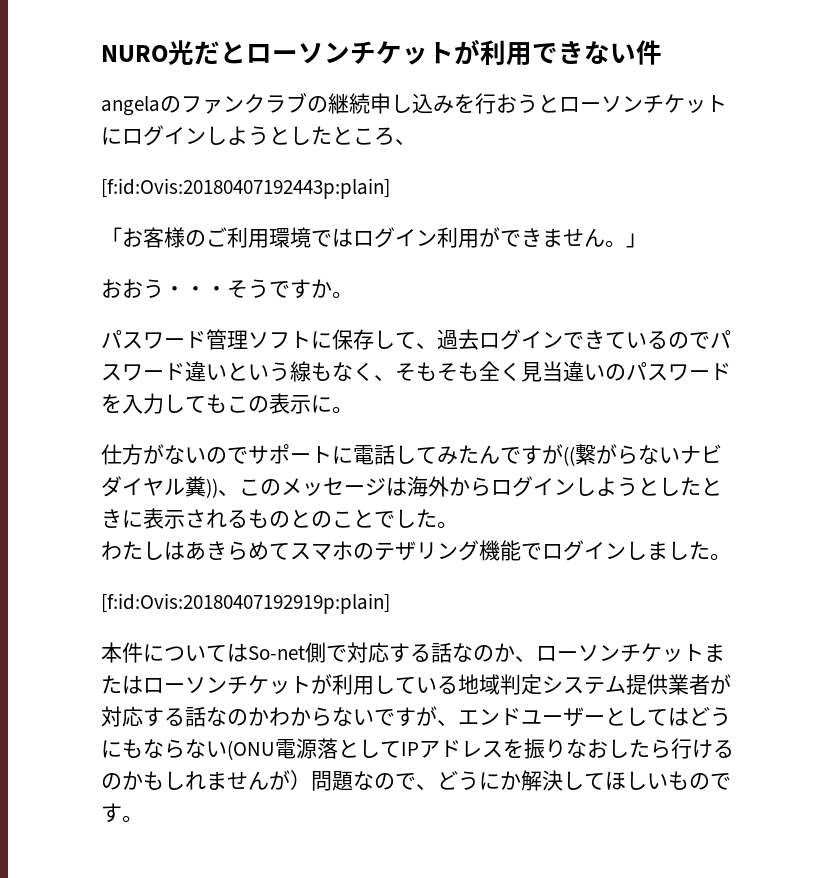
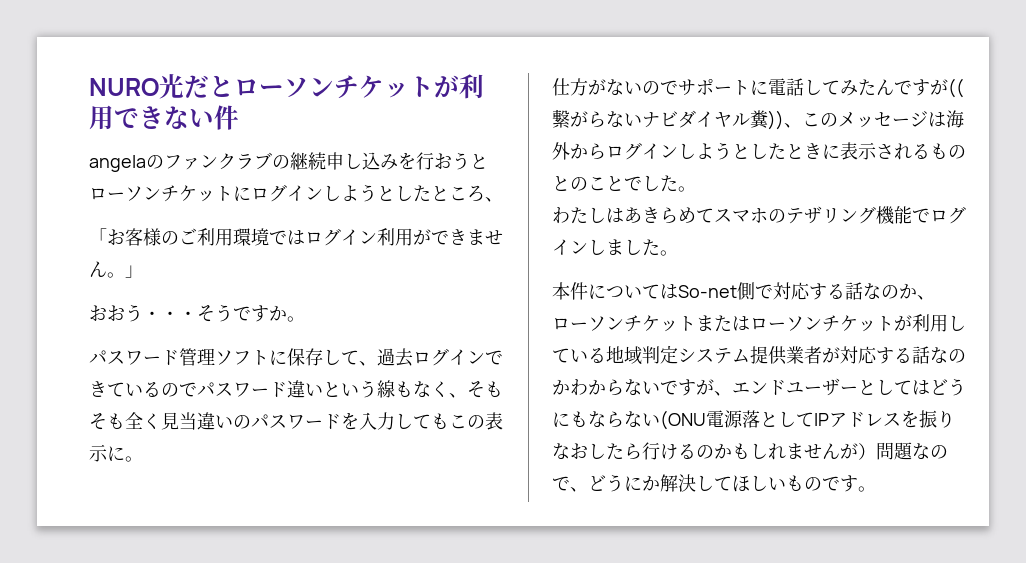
- [f:id:Ovis:20180407192443p:plain]
- [f:id:Ovis:20180407192919p:plain]

